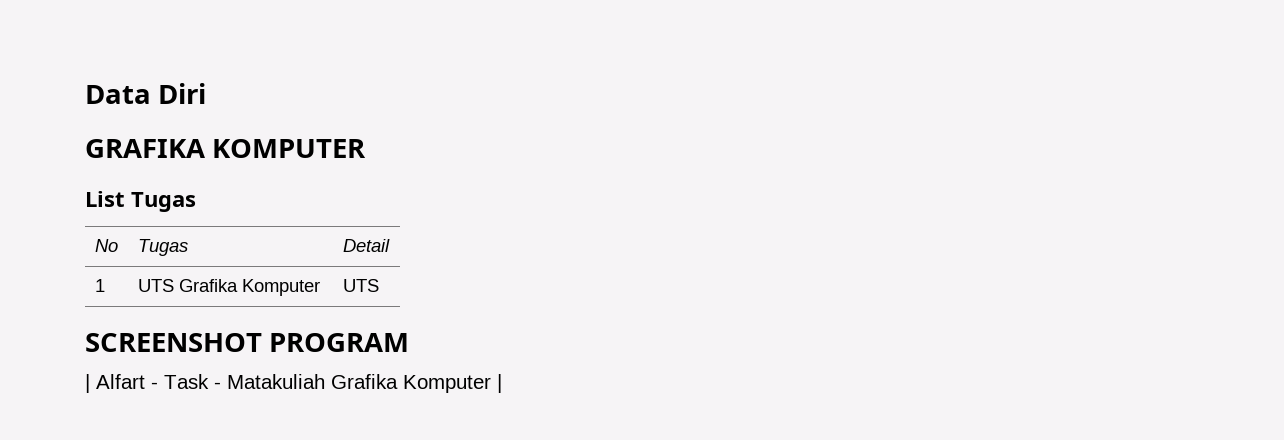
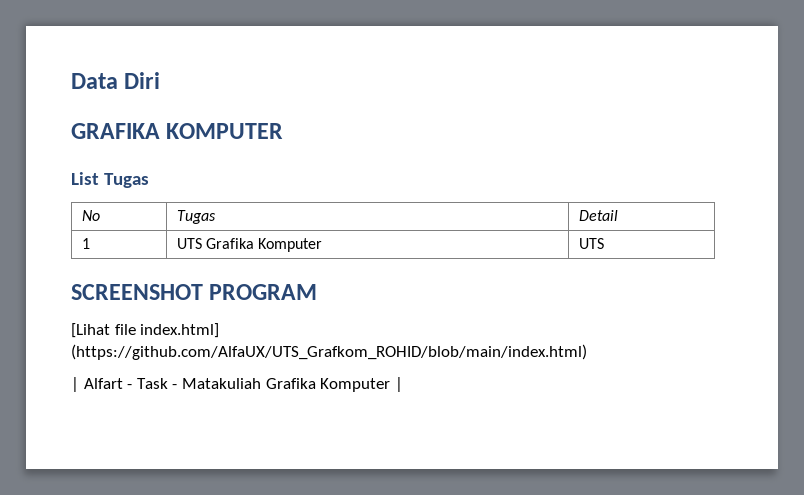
+ [Lihat file index.html] (https://github.com/AlfaUX/UTS_Grafkom_ROHID/blob/main/index.html)

